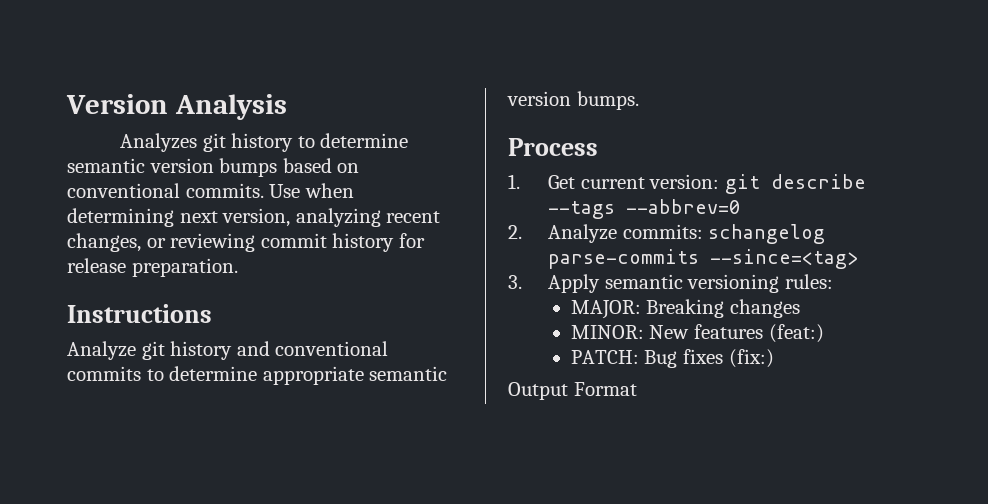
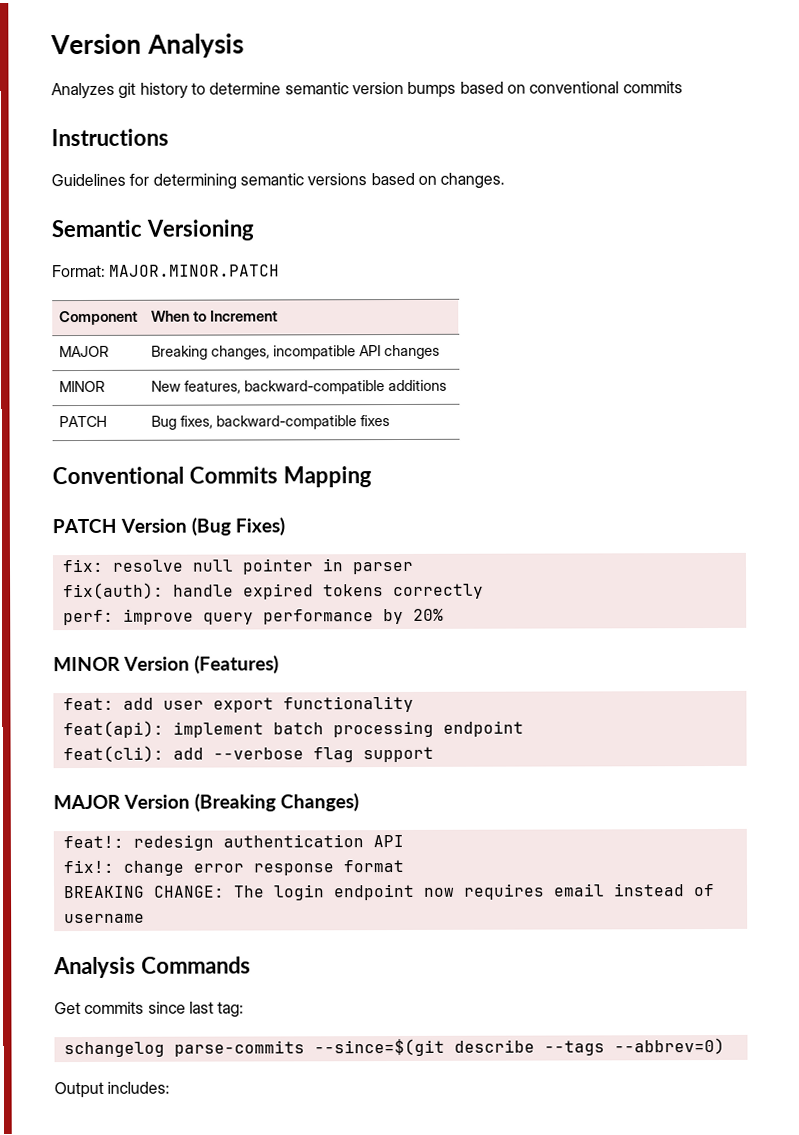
- Analyzes git history to determine semantic version bumps based on conventional commits. Use when determining next version, analyzing recent changes, or reviewing commit history for release preparation.
+ Analyzes git history to determine semantic version bumps based on conventional commits
  Instructions
- Analyze git history and conventional commits to determine appropriate semantic version bumps.
- Process
- 1. Get current version: git describe --tags --abbrev=0
- 2. Analyze commits: schangelog parse-commits --since=<tag>
- 3. Apply semantic versioning rules:
- MAJOR: Breaking changes
- MINOR: New features (feat:)
- PATCH: Bug fixes (fix:)
+ Guidelines for determining semantic versions based on changes.
+ Semantic Versioning
+ Format: MAJOR.MINOR.PATCH
+ Component | When to Increment
+ MAJOR | Breaking changes, incompatible API changes
+ MINOR | New features, backward-compatible additions
+ PATCH | Bug fixes, backward-compatible fixes
+ Conventional Commits Mapping
+ PATCH Version (Bug Fixes)
+ fix: resolve null pointer in parser
+ fix(auth): handle expired tokens correctly
+ perf: improve query performance by 20%
+ MINOR Version (Features)
+ feat: add user export functionality
+ feat(api): implement batch processing endpoint
+ feat(cli): add --verbose flag support
+ MAJOR Version (Breaking Changes)
+ feat!: redesign authentication API
+ fix!: change error response format
+ BREAKING CHANGE: The login endpoint now requires email instead of username
+ Analysis Commands
+ Get commits since last tag:
+ schangelog parse-commits --since=$(git describe --tags --abbrev=0)
- Output Format
+ Output includes:

